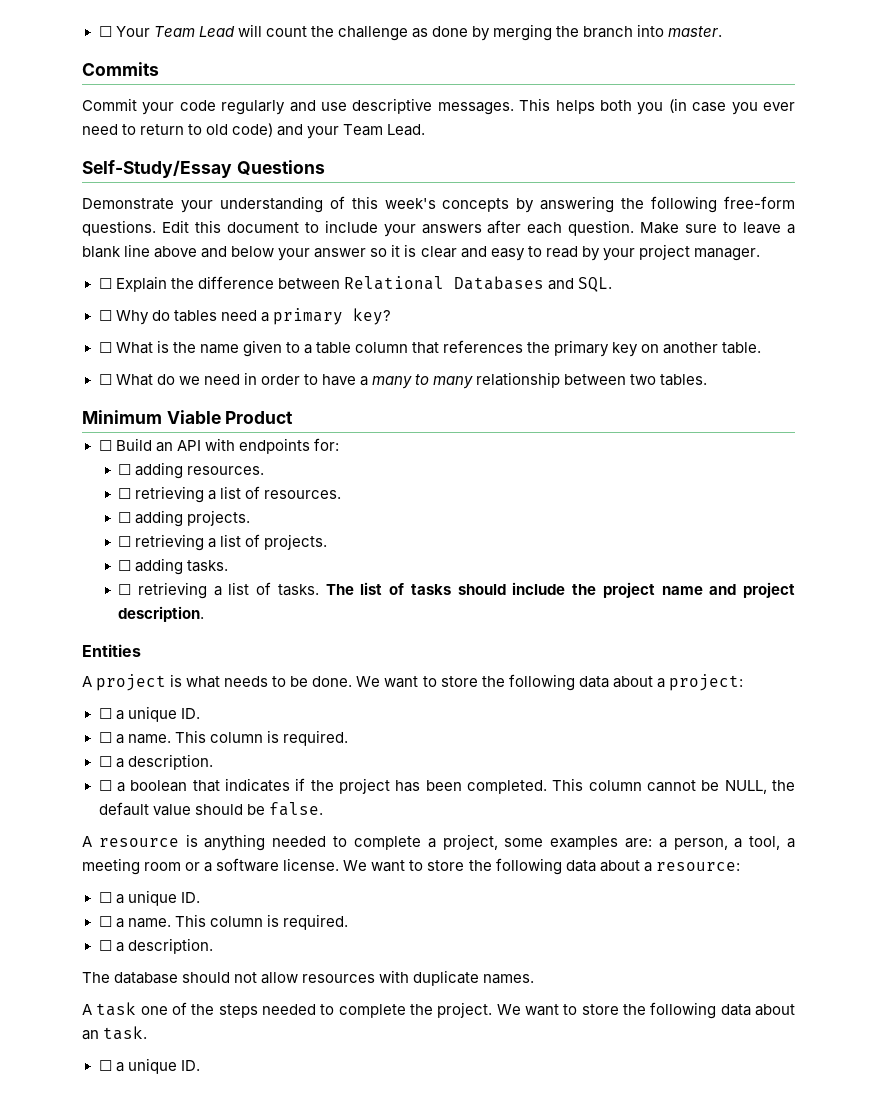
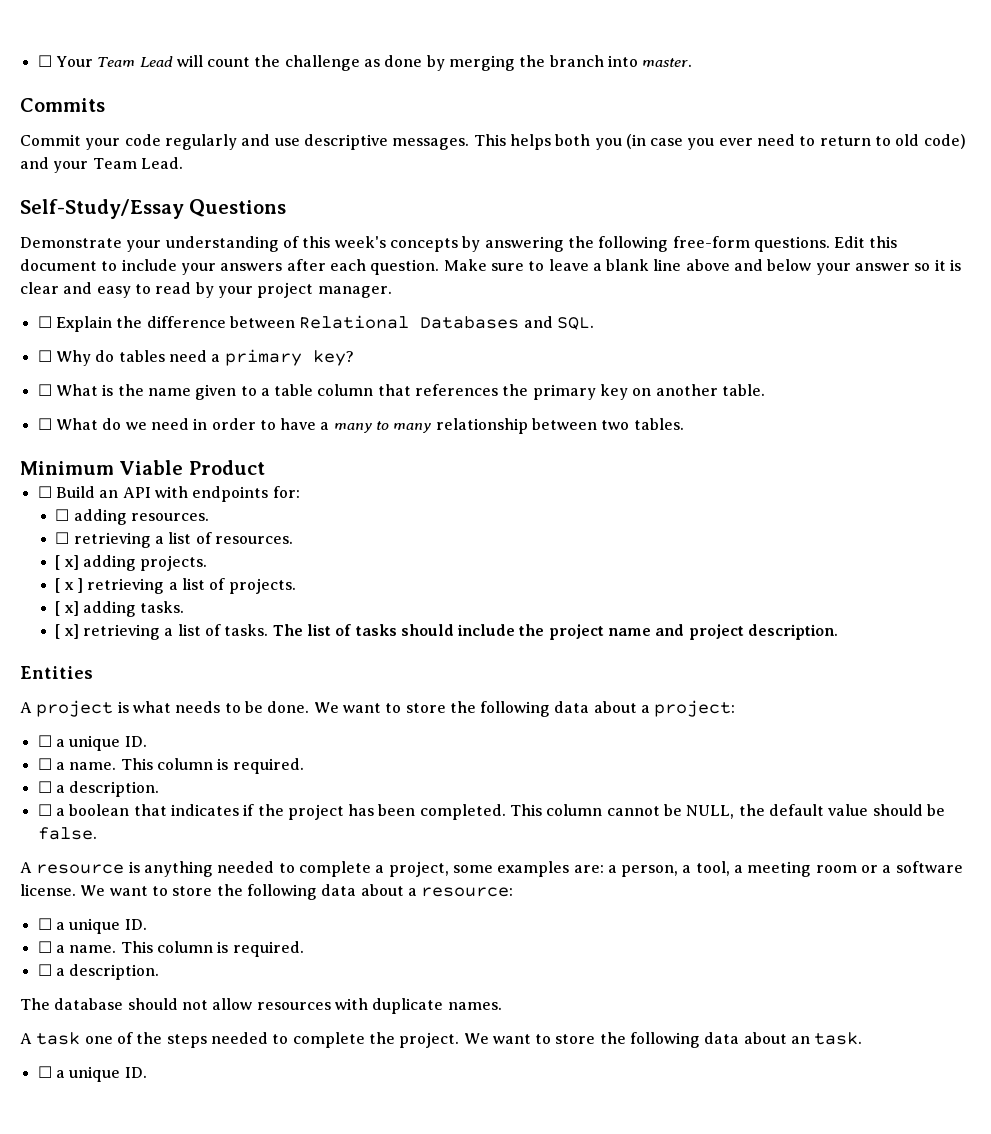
- ☐ adding projects.
+ [ x] adding projects.
- ☐ retrieving a list of projects.
+ [ x ] retrieving a list of projects.
- ☐ adding tasks.
+ [ x] adding tasks.
- ☐ retrieving a list of tasks.
+ [ x] retrieving a list of tasks.

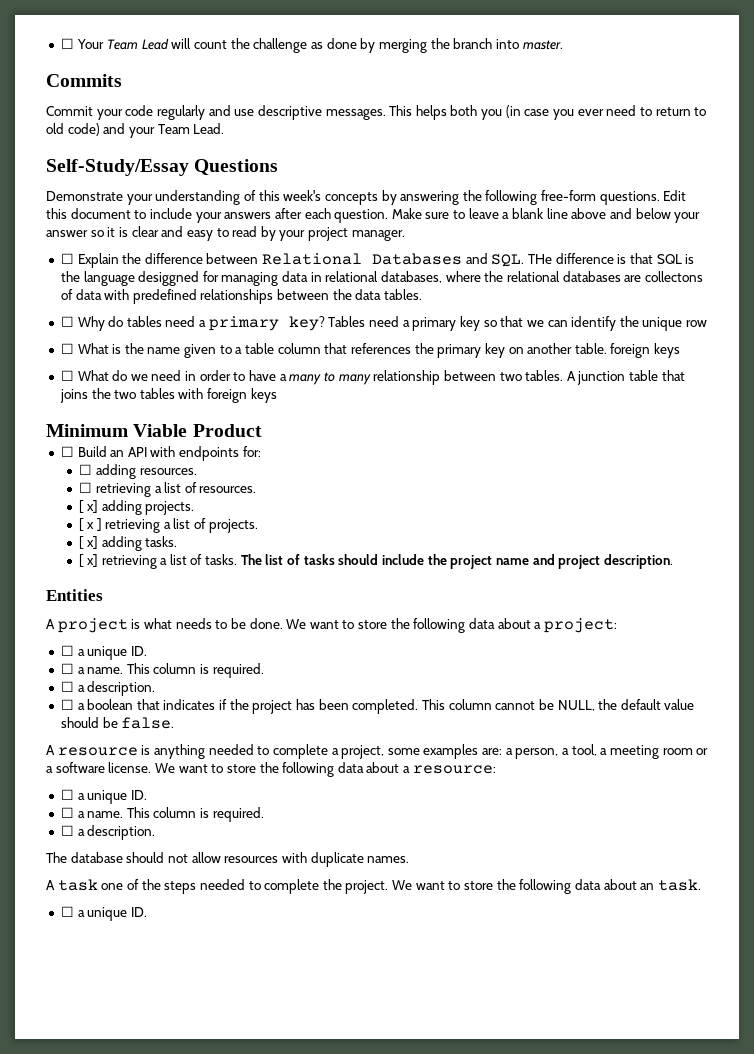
- ☐ Explain the difference between Relational Databases and SQL.
+ ☐ Explain the difference between Relational Databases and SQL. THe difference is that SQL is the language desiggned for managing data in relational databases, where the relational databases are collectons of data with predefined relationships between the data tables.
+ Tables need a primary key so that we can identify the unique row
- ☐ What is the name given to a table column that references the primary key on another table.
+ ☐ What is the name given to a table column that references the primary key on another table. foreign keys
+ A junction table that joins the two tables with foreign keys

